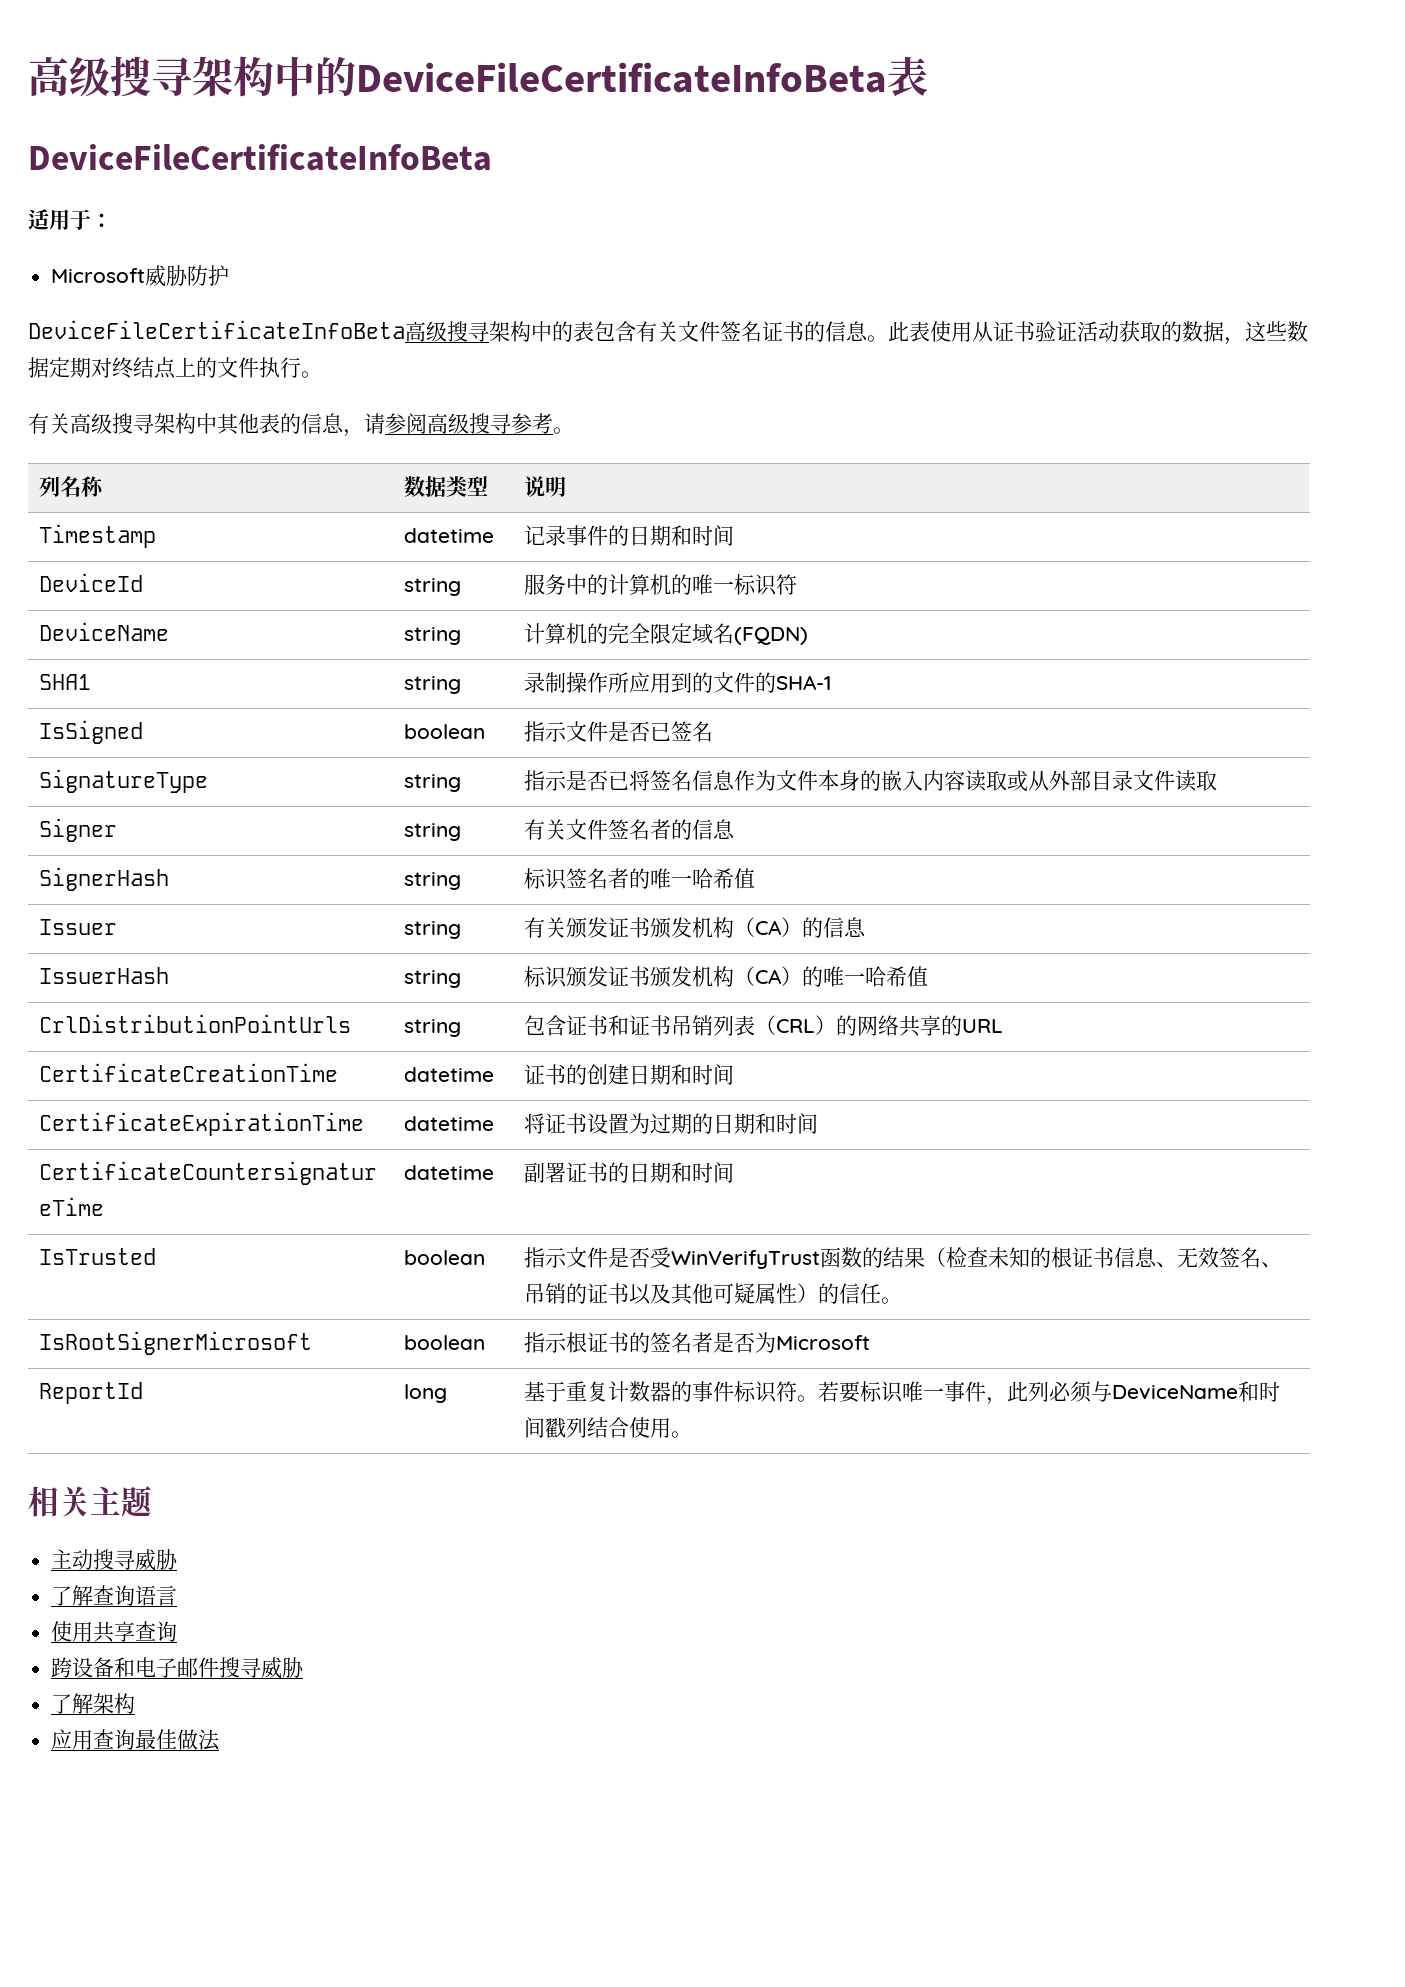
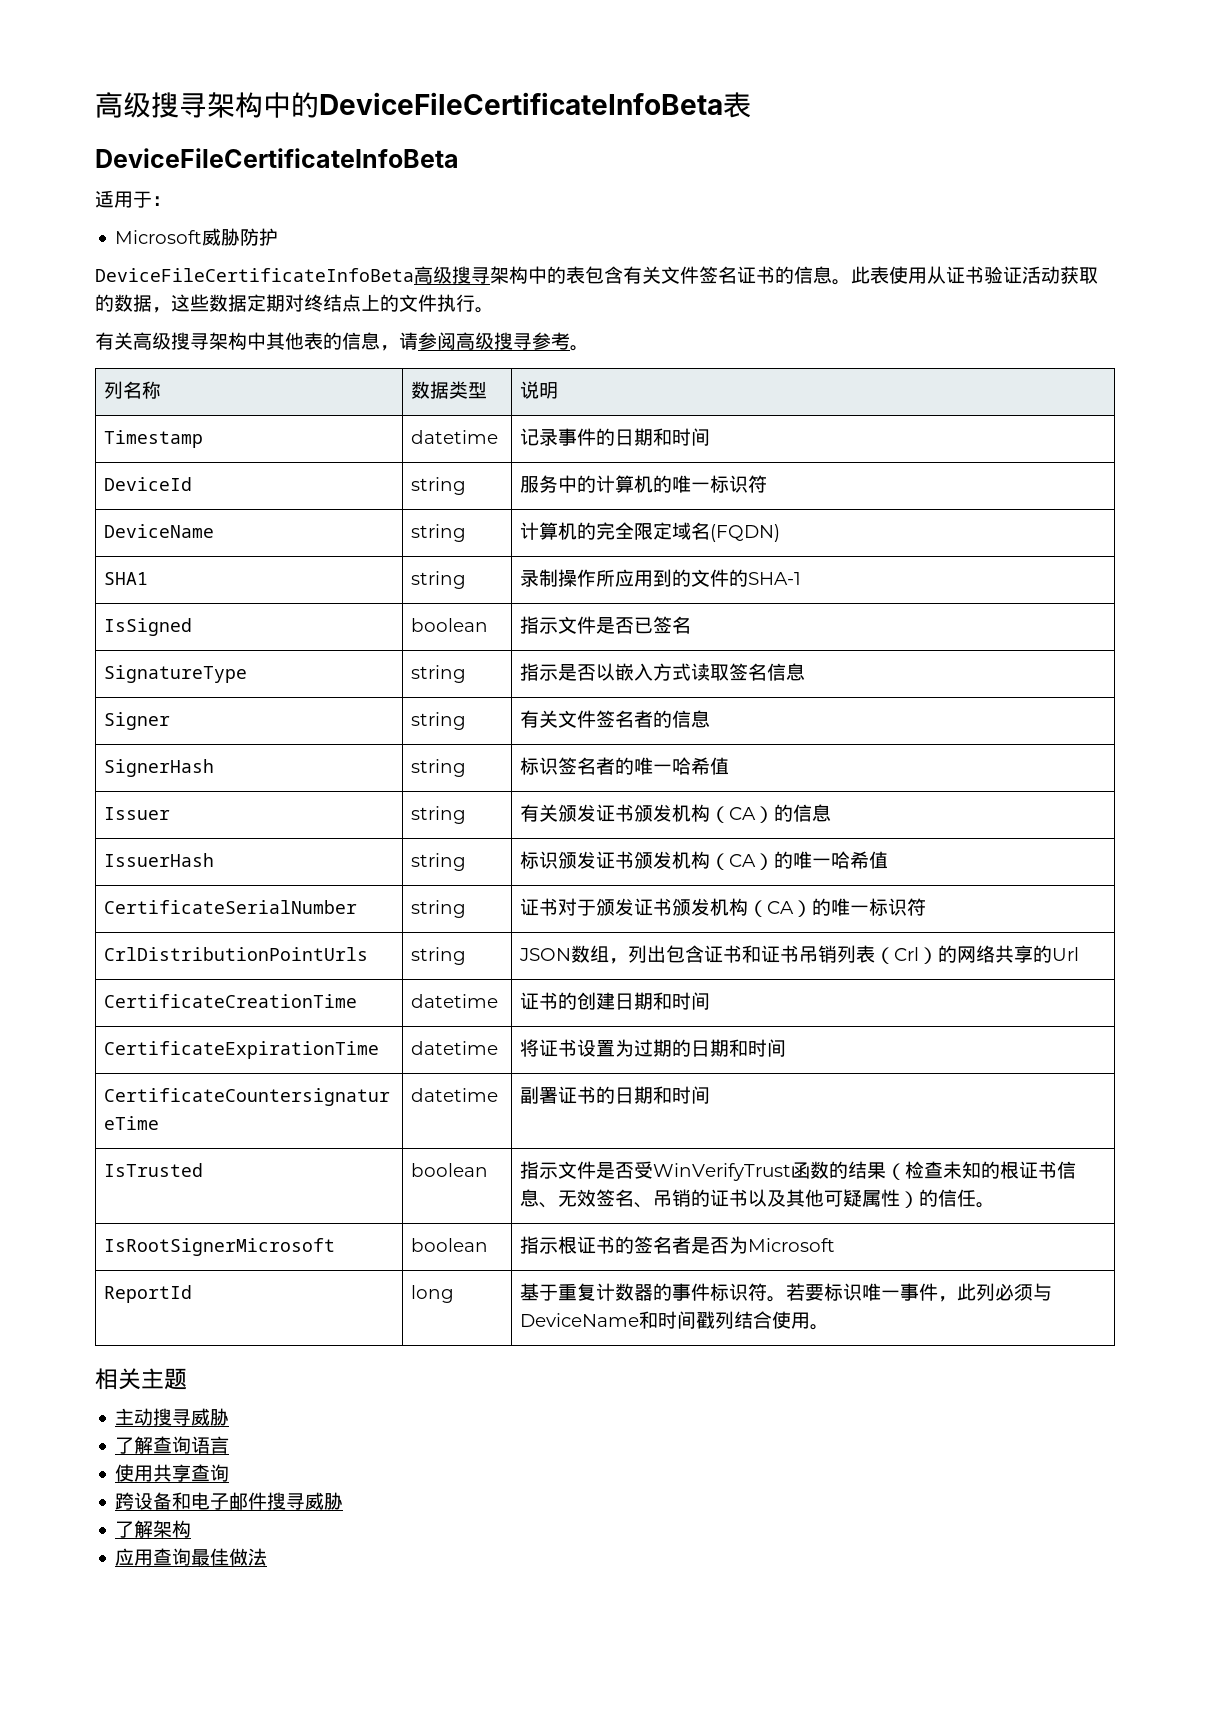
- SignatureType | string | 指示是否已将签名信息作为文件本身的嵌入内容读取或从外部目录文件读取
+ SignatureType | string | 指示是否以嵌入方式读取签名信息
+ CertificateSerialNumber | string | 证书对于颁发证书颁发机构（CA）的唯一标识符
- CrlDistributionPointUrls | string | 包含证书和证书吊销列表（CRL）的网络共享的URL
+ CrlDistributionPointUrls | string | JSON数组，列出包含证书和证书吊销列表（Crl）的网络共享的Url

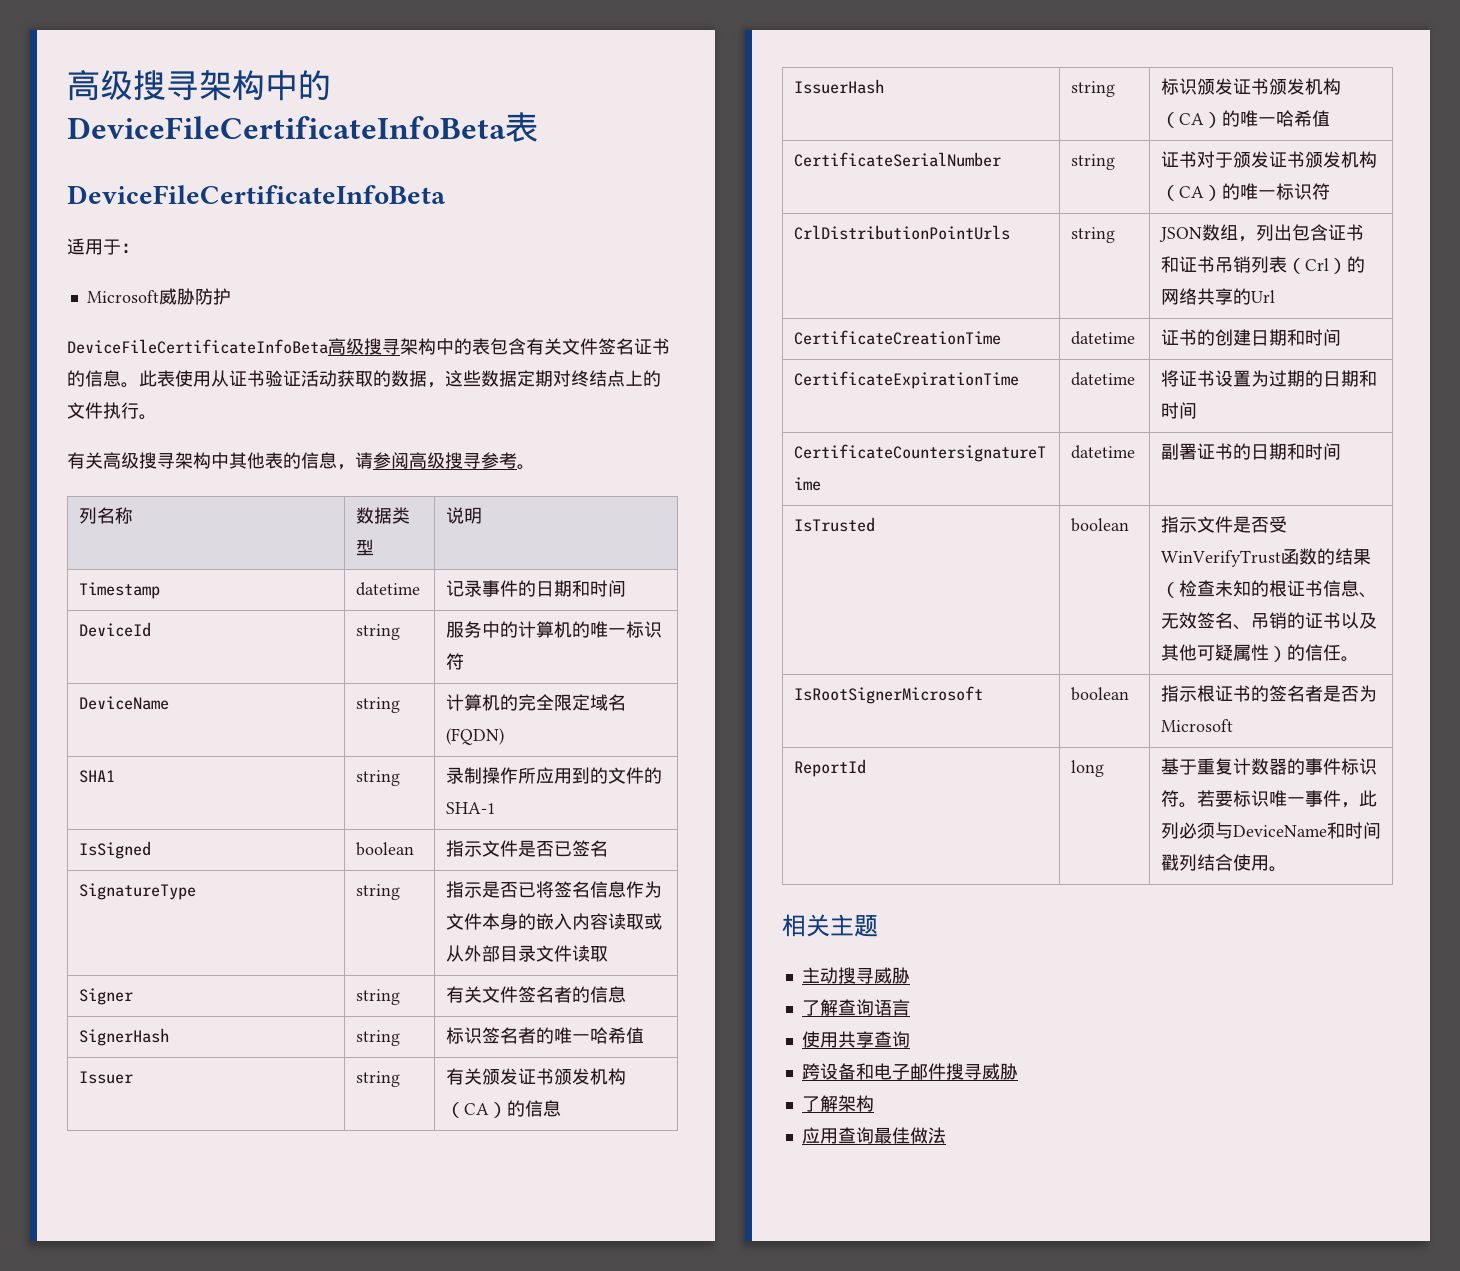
- SignatureType | string | 指示是否以嵌入方式读取签名信息
+ SignatureType | string | 指示是否已将签名信息作为文件本身的嵌入内容读取或从外部目录文件读取

